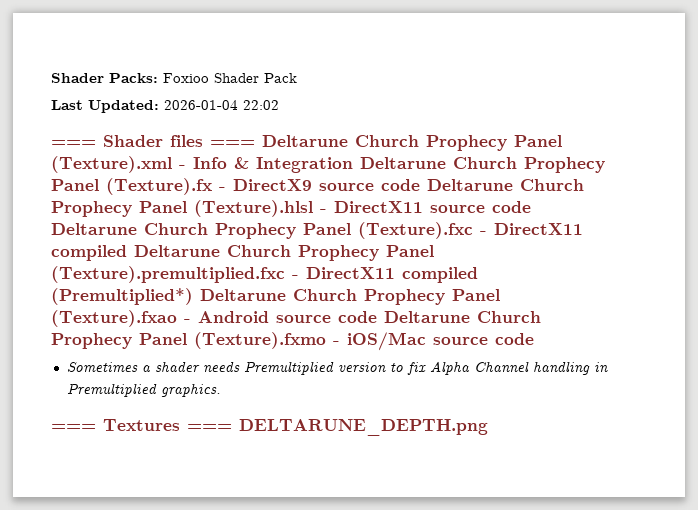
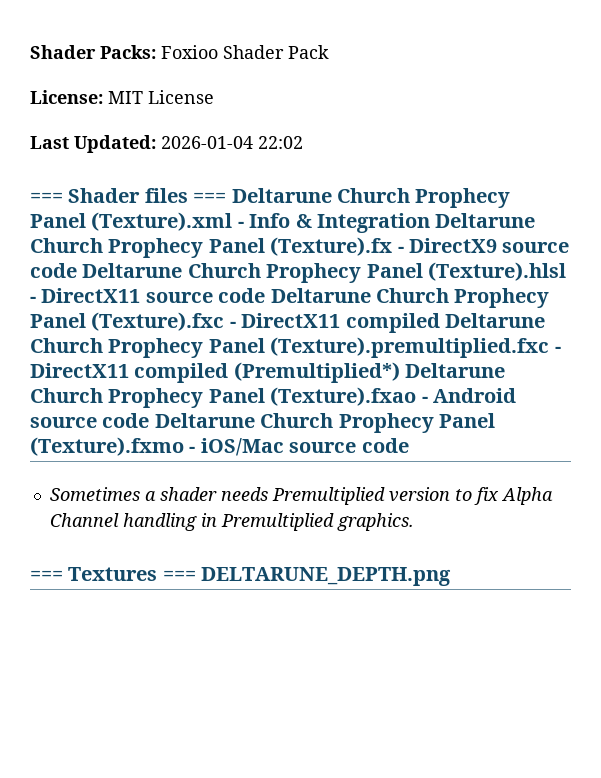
+ License: MIT License

